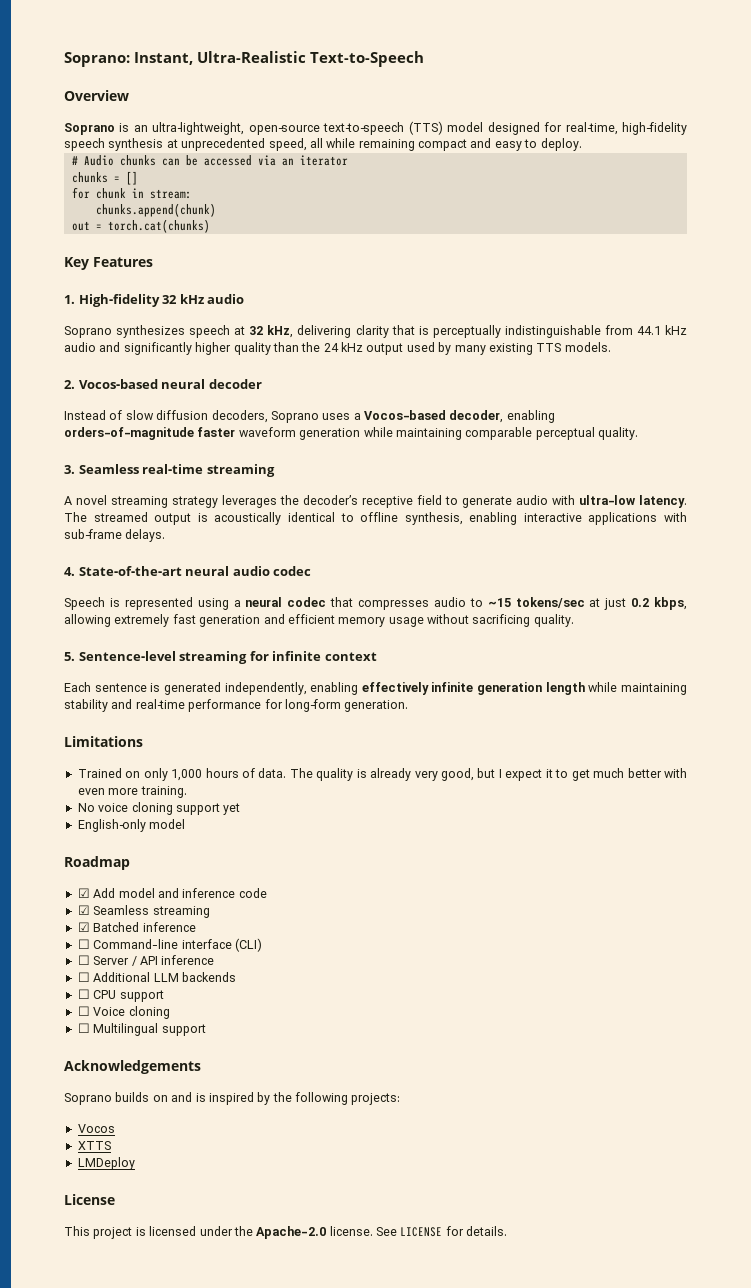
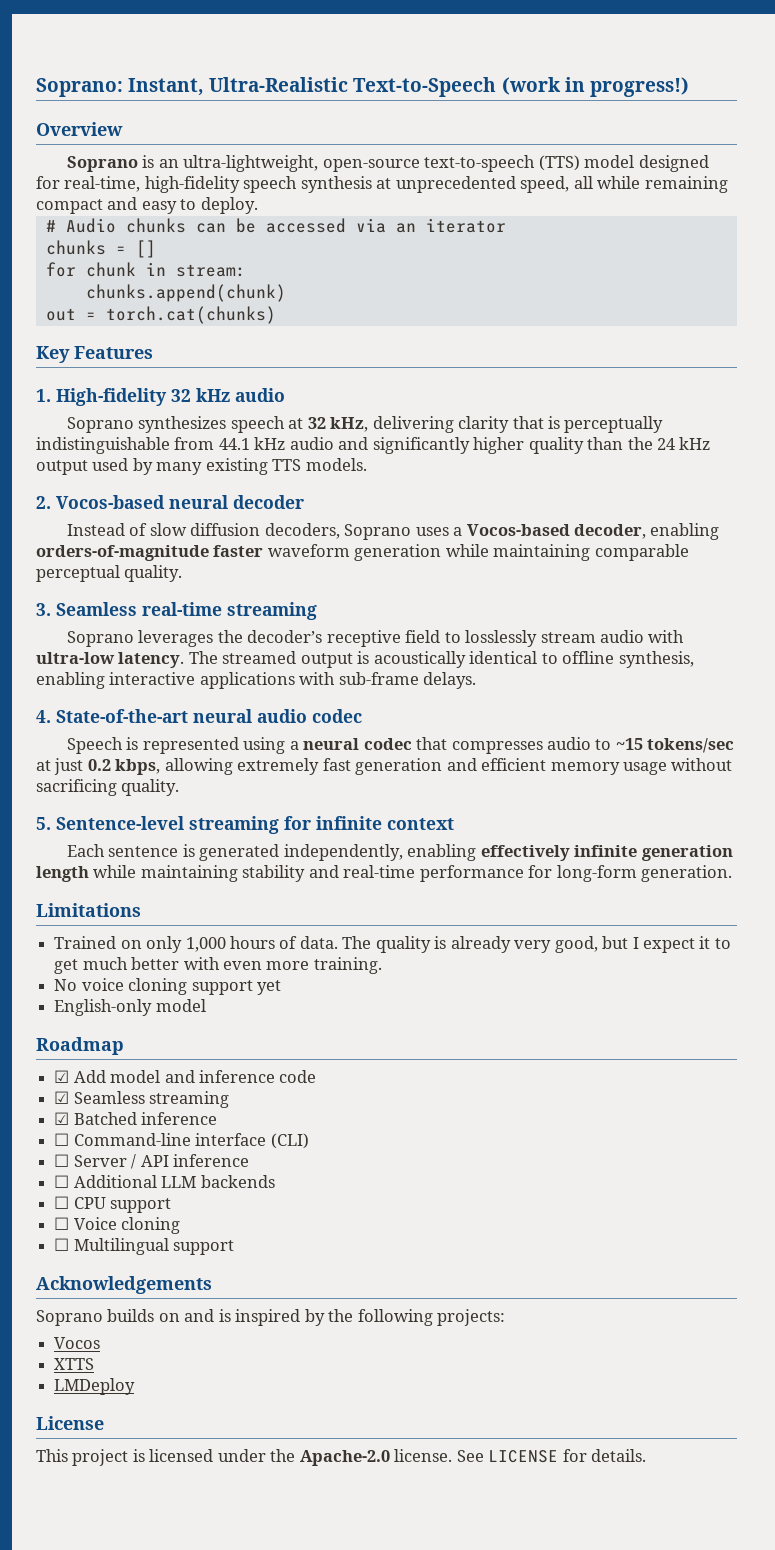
- Soprano: Instant, Ultra‑Realistic Text‑to‑Speech
+ Soprano: Instant, Ultra‑Realistic Text‑to‑Speech (work in progress!)
- A novel streaming strategy leverages the decoder’s receptive field to generate audio with ultra‑low latency.
+ Soprano leverages the decoder’s receptive field to losslessly stream audio with ultra‑low latency.

